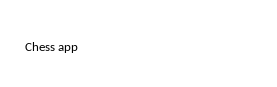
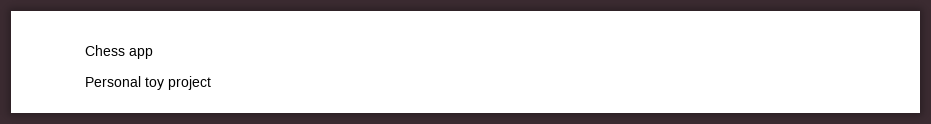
+ Personal toy project

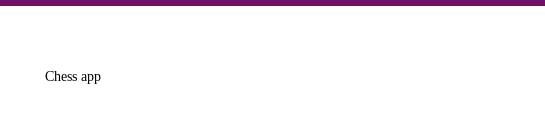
- Personal toy project

